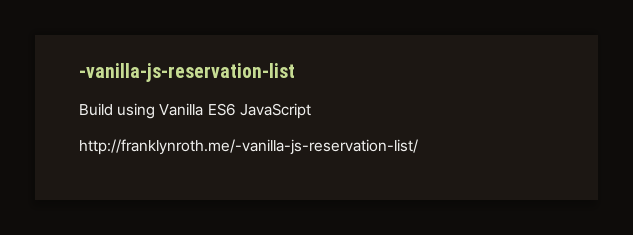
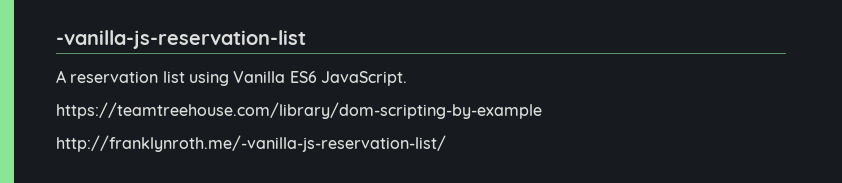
- Build using Vanilla ES6 JavaScript
+ A reservation list using Vanilla ES6 JavaScript.
+ https://teamtreehouse.com/library/dom-scripting-by-example

